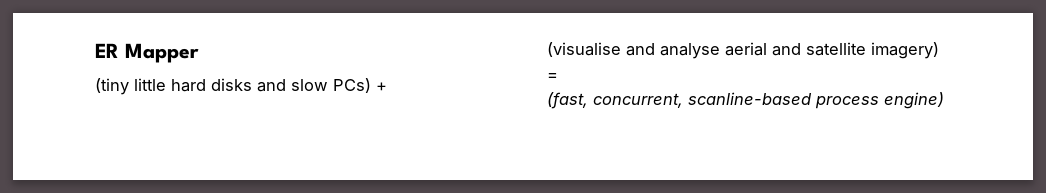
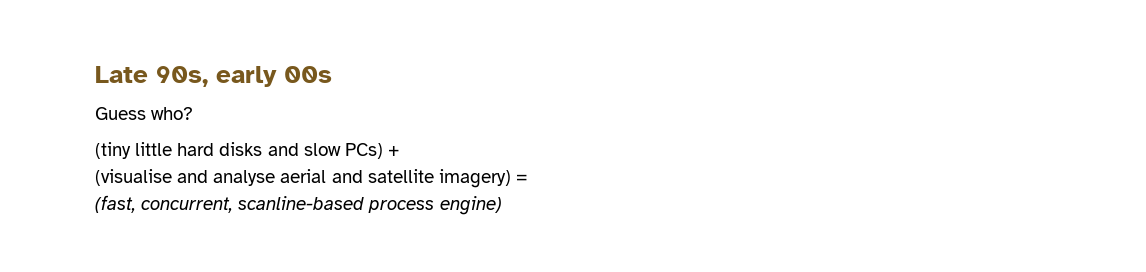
- ER Mapper
+ Late 90s, early 00s
+ Guess who?

